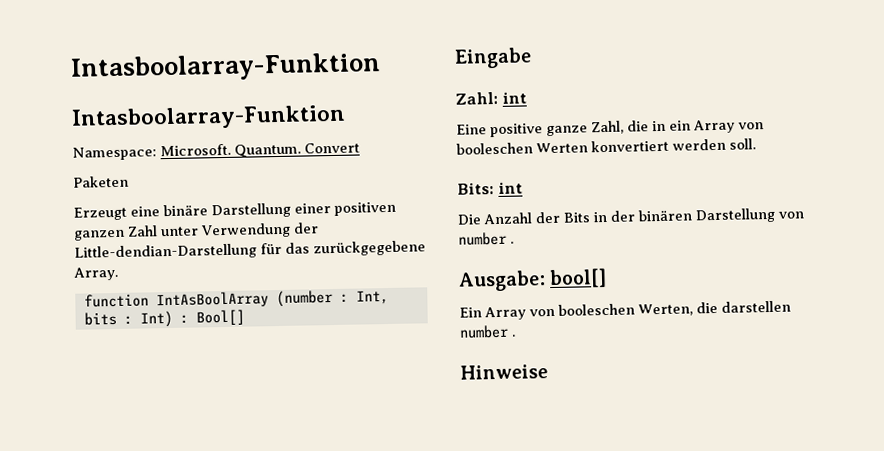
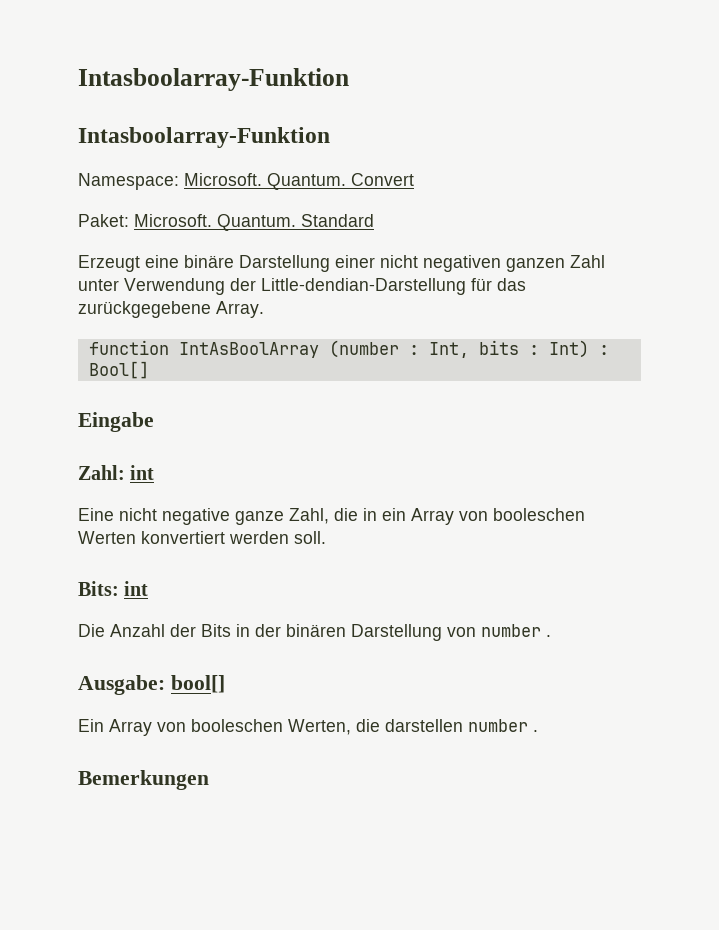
- Paketen
+ Paket: Microsoft. Quantum. Standard
- Erzeugt eine binäre Darstellung einer positiven ganzen Zahl unter Verwendung der Little-dendian-Darstellung für das zurückgegebene Array.
+ Erzeugt eine binäre Darstellung einer nicht negativen ganzen Zahl unter Verwendung der Little-dendian-Darstellung für das zurückgegebene Array.
- Eine positive ganze Zahl, die in ein Array von booleschen Werten konvertiert werden soll.
+ Eine nicht negative ganze Zahl, die in ein Array von booleschen Werten konvertiert werden soll.
- Hinweise
+ Bemerkungen

